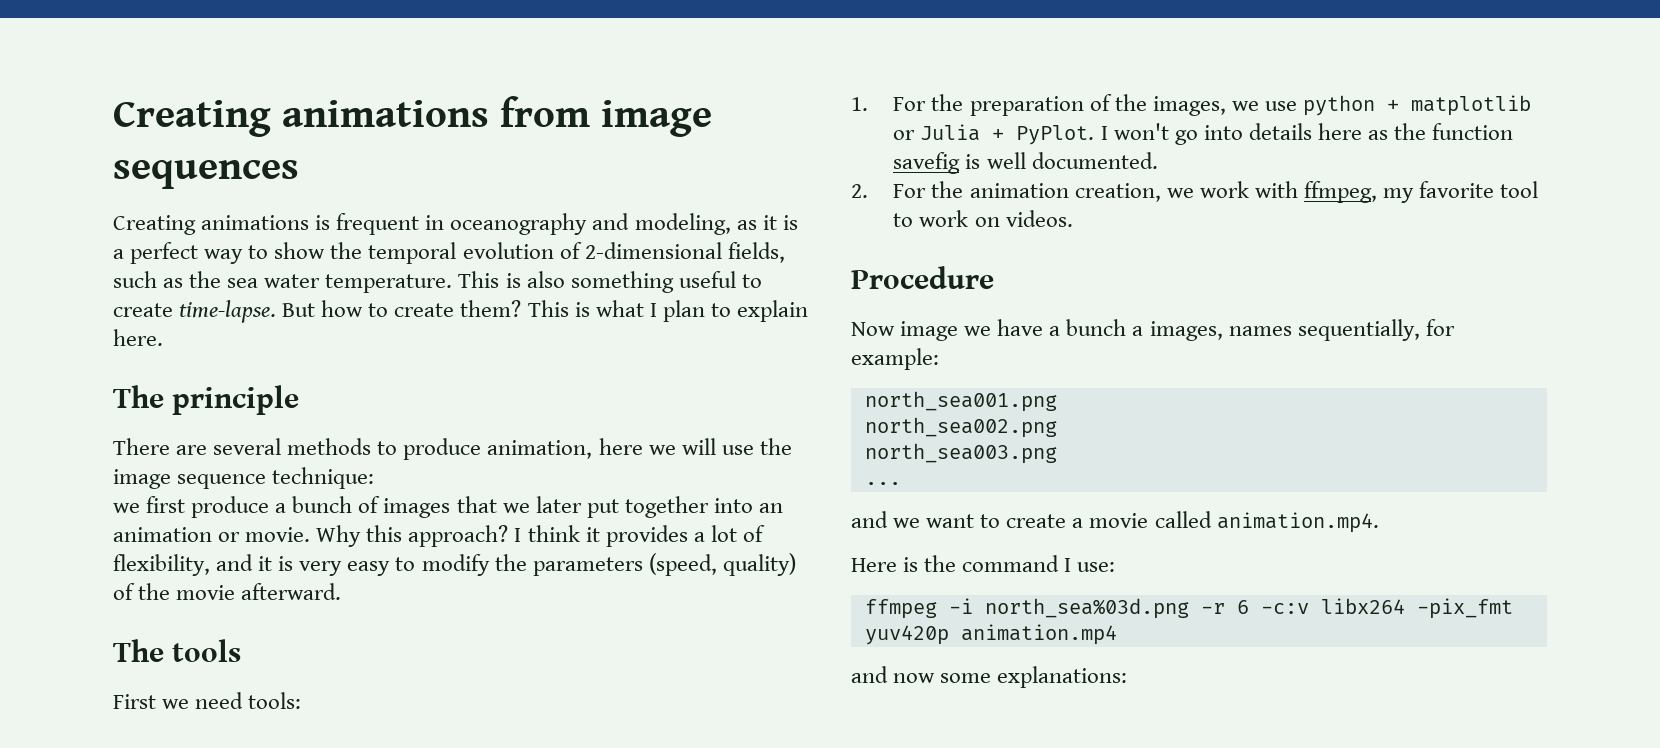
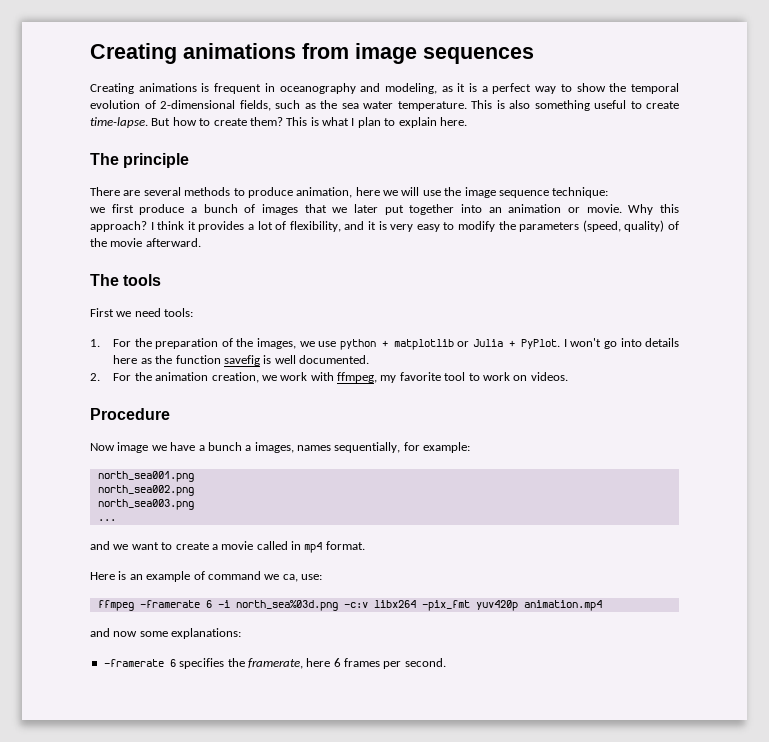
- and we want to create a movie called animation.mp4.
+ and we want to create a movie called in mp4 format.
- Here is the command I use:
- ffmpeg -i north_sea%03d.png -r 6 -c:v libx264 -pix_fmt yuv420p animation.mp4
+ Here is an example of command we ca, use:
+ ffmpeg -framerate 6 -i north_sea%03d.png -c:v libx264 -pix_fmt yuv420p animation.mp4
+ -framerate 6 specifies the framerate, here 6 frames per second.

